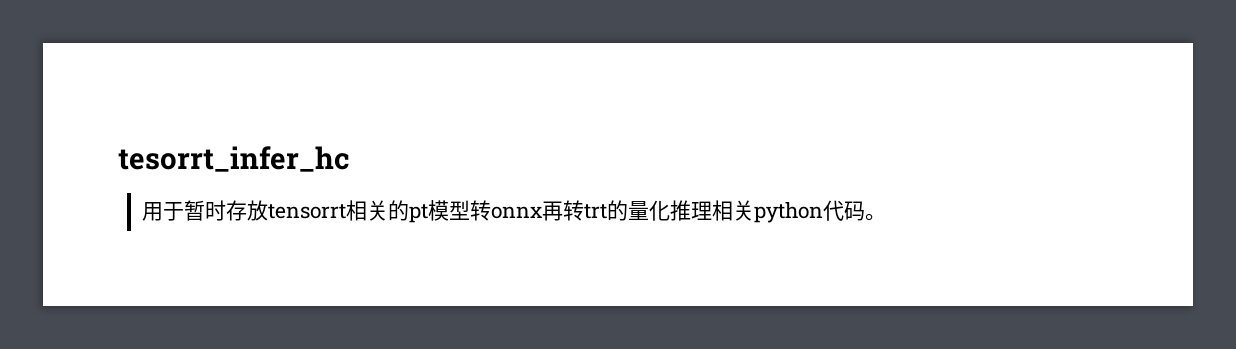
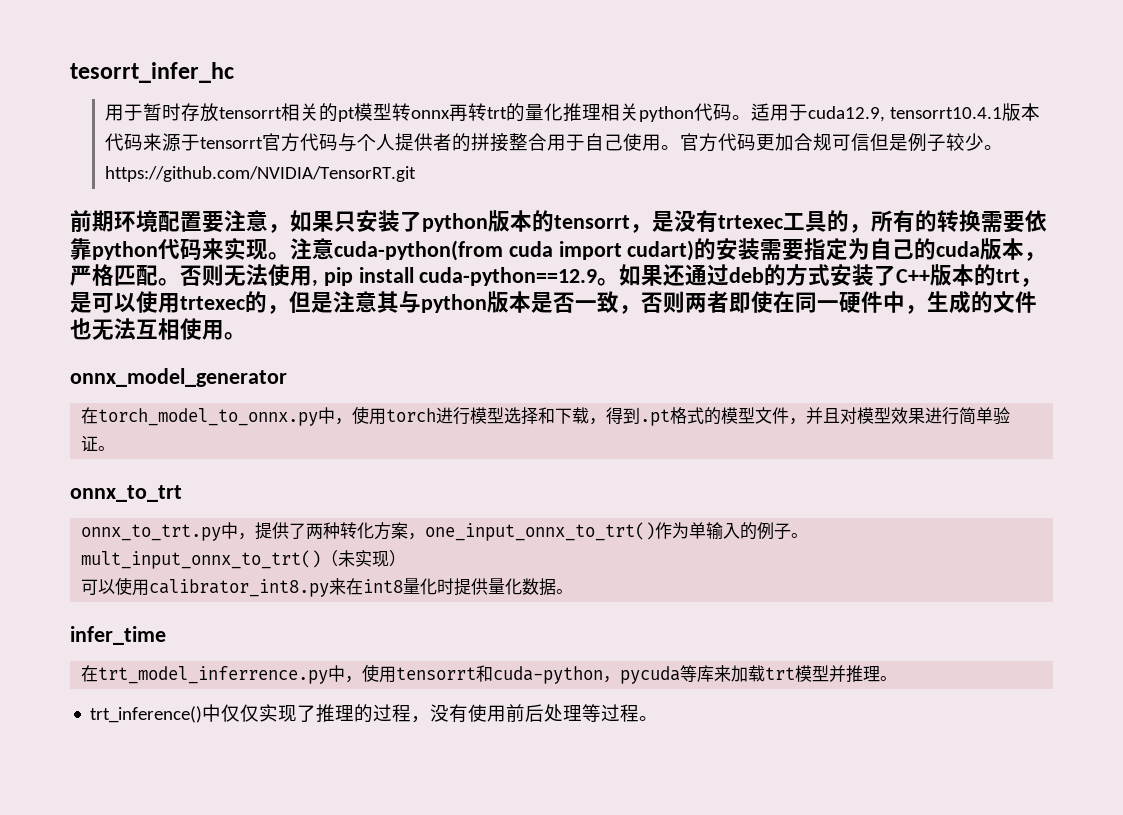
+ 适用于cuda12.9, tensorrt10.4.1版本代码来源于tensorrt官方代码与个人提供者的拼接整合用于自己使用。官方代码更加合规可信但是例子较少。https://github.com/NVIDIA/TensorRT.git
+ 前期环境配置要注意，如果只安装了python版本的tensorrt，是没有trtexec工具的，所有的转换需要依靠python代码来实现。注意cuda-python(from cuda import cudart)的安装需要指定为自己的cuda版本，严格匹配。否则无法使用, pip install cuda-python==12.9。如果还通过deb的方式安装了C++版本的trt，是可以使用trtexec的，但是注意其与python版本是否一致，否则两者即使在同一硬件中，生成的文件也无法互相使用。
+ onnx_model_generator
+ 在torch_model_to_onnx.py中，使用torch进行模型选择和下载，得到.pt格式的模型文件，并且对模型效果进行简单验证。
+ onnx_to_trt
+ onnx_to_trt.py中，提供了两种转化方案，one_input_onnx_to_trt()作为单输入的例子。mult_input_onnx_to_trt()（未实现）
+ 可以使用calibrator_int8.py来在int8量化时提供量化数据。
+ infer_time
+ 在trt_model_inferrence.py中，使用tensorrt和cuda-python，pycuda等库来加载trt模型并推理。
+ trt_inference()中仅仅实现了推理的过程，没有使用前后处理等过程。

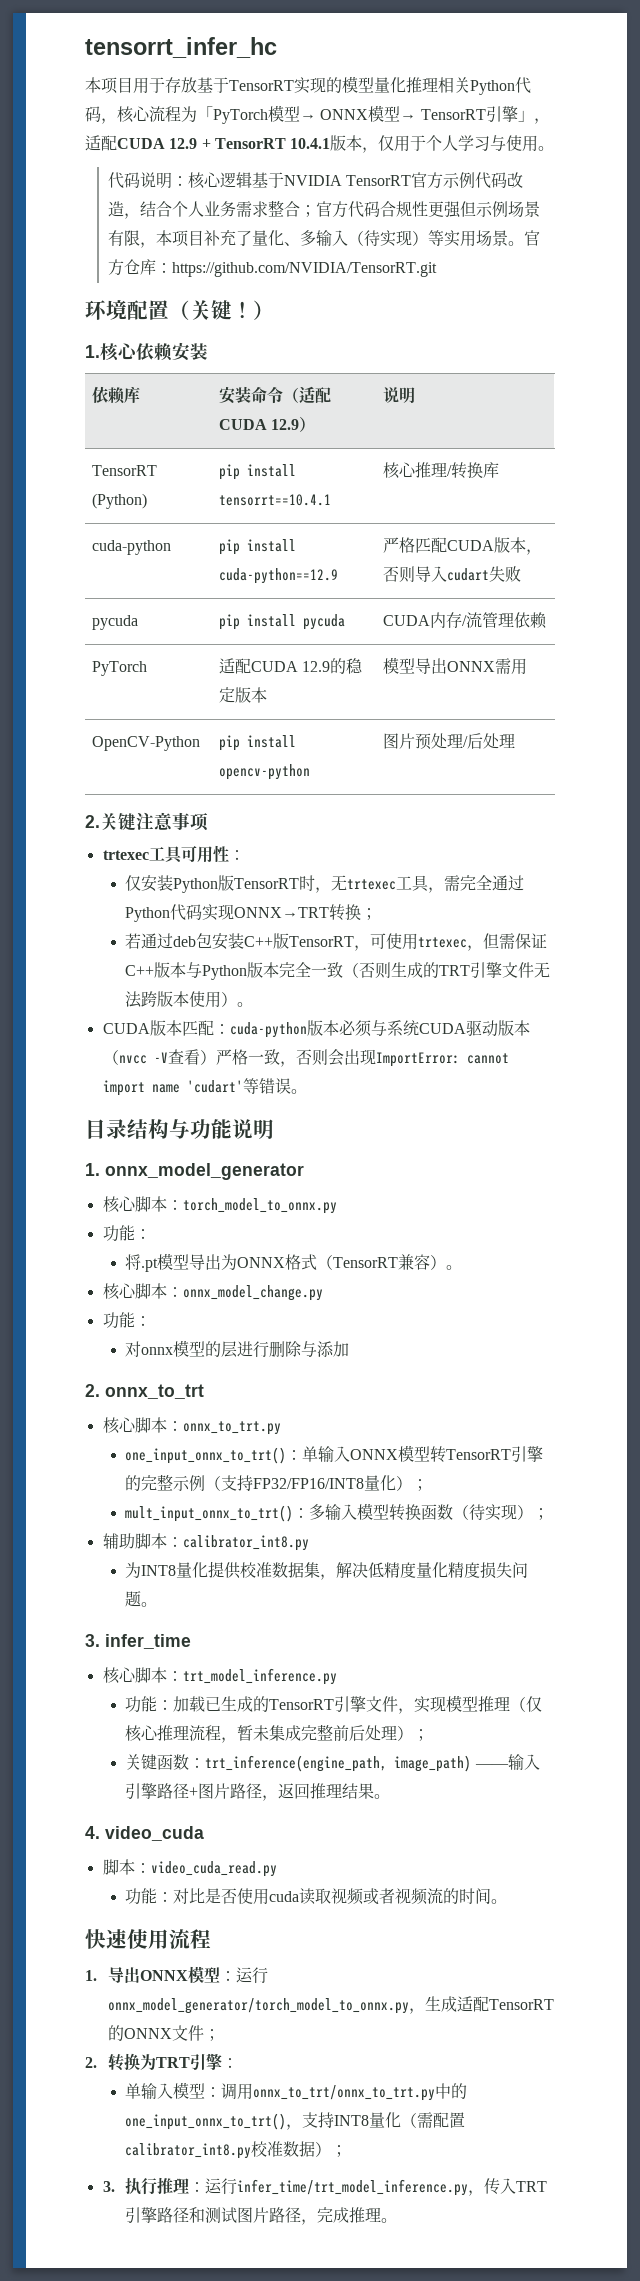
- tesorrt_infer_hc
- 用于暂时存放tensorrt相关的pt模型转onnx再转trt的量化推理相关python代码。适用于cuda12.9, tensorrt10.4.1版本代码来源于tensorrt官方代码与个人提供者的拼接整合用于自己使用。官方代码更加合规可信但是例子较少。https://github.com/NVIDIA/TensorRT.git
+ tensorrt_infer_hc
+ 本项目用于存放基于TensorRT实现的模型量化推理相关Python代码，核心流程为「PyTorch模型→ ONNX模型→ TensorRT引擎」，适配CUDA 12.9 + TensorRT 10.4.1版本，仅用于个人学习与使用。
+ 代码说明：核心逻辑基于NVIDIA TensorRT官方示例代码改造，结合个人业务需求整合；官方代码合规性更强但示例场景有限，本项目补充了量化、多输入（待实现）等实用场景。官方仓库：https://github.com/NVIDIA/TensorRT.git
- 前期环境配置要注意，如果只安装了python版本的tensorrt，是没有trtexec工具的，所有的转换需要依靠python代码来实现。注意cuda-python(from cuda import cudart)的安装需要指定为自己的cuda版本，严格匹配。否则无法使用, pip install cuda-python==12.9。如果还通过deb的方式安装了C++版本的trt，是可以使用trtexec的，但是注意其与python版本是否一致，否则两者即使在同一硬件中，生成的文件也无法互相使用。
- onnx_model_generator
- 在torch_model_to_onnx.py中，使用torch进行模型选择和下载，得到.pt格式的模型文件，并且对模型效果进行简单验证。
- onnx_to_trt
- onnx_to_trt.py中，提供了两种转化方案，one_input_onnx_to_trt()作为单输入的例子。mult_input_onnx_to_trt()（未实现）
- 可以使用calibrator_int8.py来在int8量化时提供量化数据。
- infer_time
- 在trt_model_inferrence.py中，使用tensorrt和cuda-python，pycuda等库来加载trt模型并推理。
- trt_inference()中仅仅实现了推理的过程，没有使用前后处理等过程。
+ 环境配置（关键！）
+ 1.核心依赖安装
+ 依赖库 | 安装命令（适配CUDA 12.9） | 说明
+ TensorRT (Python) | pip install tensorrt==10.4.1 | 核心推理/转换库
+ cuda-python | pip install cuda-python==12.9 | 严格匹配CUDA版本，否则导入cudart失败
+ pycuda | pip install pycuda | CUDA内存/流管理依赖
+ PyTorch | 适配CUDA 12.9的稳定版本 | 模型导出ONNX需用
+ OpenCV-Python | pip install opencv-python | 图片预处理/后处理
+ 2.关键注意事项
+ trtexec工具可用性：
+ 仅安装Python版TensorRT时，无trtexec工具，需完全通过Python代码实现ONNX→TRT转换；
+ 若通过deb包安装C++版TensorRT，可使用trtexec，但需保证C++版本与Python版本完全一致（否则生成的TRT引擎文件无法跨版本使用）。
+ CUDA版本匹配：cuda-python版本必须与系统CUDA驱动版本（nvcc -V查看）严格一致，否则会出现ImportError: cannot import name 'cudart'等错误。
+ 目录结构与功能说明
+ 1. onnx_model_generator
+ 核心脚本：torch_model_to_onnx.py
+ 功能：
+ 将.pt模型导出为ONNX格式（TensorRT兼容）。
+ 核心脚本：onnx_model_change.py
+ 功能：
+ 对onnx模型的层进行删除与添加
+ 2. onnx_to_trt
+ 核心脚本：onnx_to_trt.py
+ one_input_onnx_to_trt()：单输入ONNX模型转TensorRT引擎的完整示例（支持FP32/FP16/INT8量化）；
+ mult_input_onnx_to_trt()：多输入模型转换函数（待实现）；
+ 辅助脚本：calibrator_int8.py
+ 为INT8量化提供校准数据集，解决低精度量化精度损失问题。
+ 3. infer_time
+ 核心脚本：trt_model_inference.py
+ 功能：加载已生成的TensorRT引擎文件，实现模型推理（仅核心推理流程，暂未集成完整前后处理）；
+ 关键函数：trt_inference(engine_path, image_path) ——输入引擎路径+图片路径，返回推理结果。
+ 4. video_cuda
+ 脚本：video_cuda_read.py
+ 功能：对比是否使用cuda读取视频或者视频流的时间。
+ 快速使用流程
+ 1.导出ONNX模型：运行onnx_model_generator/torch_model_to_onnx.py，生成适配TensorRT的ONNX文件；
+ 2.转换为TRT引擎：
+ 单输入模型：调用onnx_to_trt/onnx_to_trt.py中的one_input_onnx_to_trt()，支持INT8量化（需配置calibrator_int8.py校准数据）；
+ 3.执行推理：运行infer_time/trt_model_inference.py，传入TRT引擎路径和测试图片路径，完成推理。

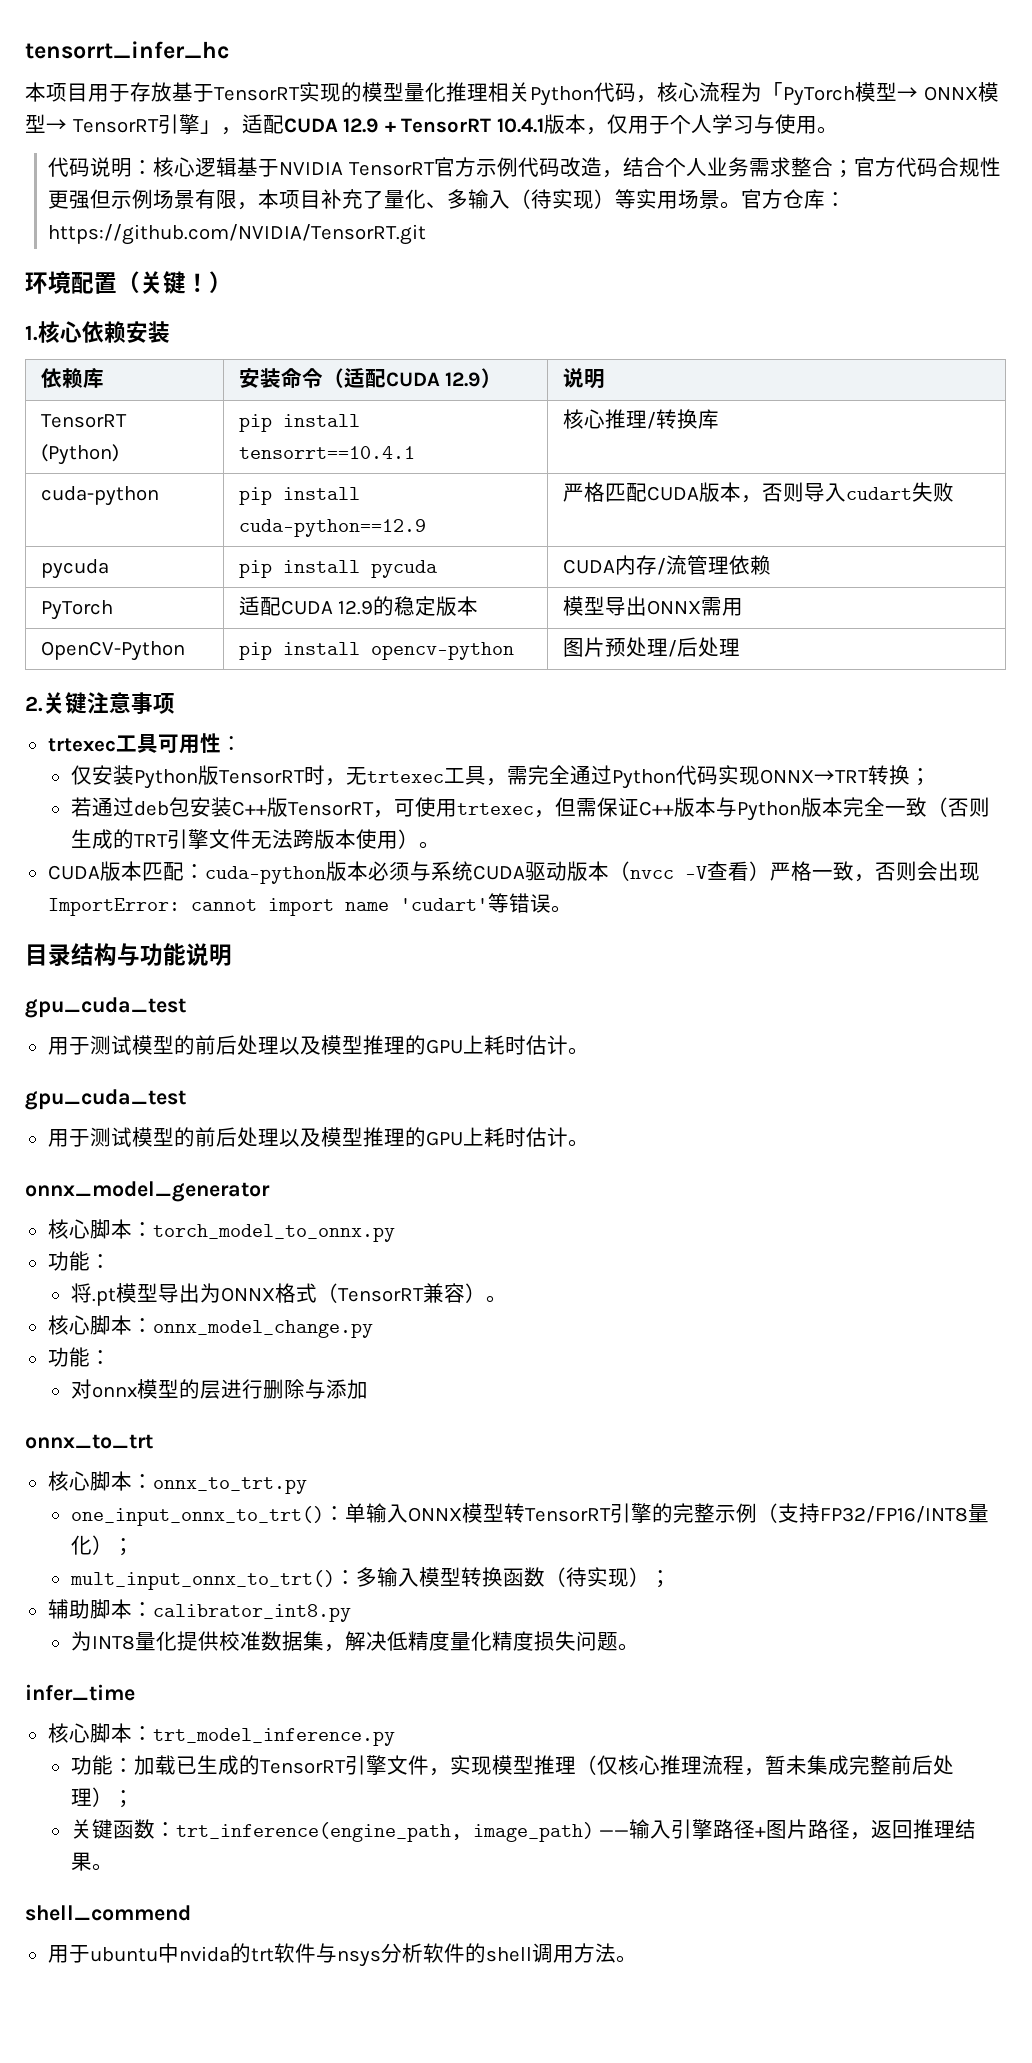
  目录结构与功能说明
- 1. onnx_model_generator
+ gpu_cuda_test
+ 用于测试模型的前后处理以及模型推理的GPU上耗时估计。
+ gpu_cuda_test
+ 用于测试模型的前后处理以及模型推理的GPU上耗时估计。
+ onnx_model_generator
- 2. onnx_to_trt
+ onnx_to_trt
- 3. infer_time
+ infer_time
- 4. video_cuda
- 脚本：video_cuda_read.py
- 功能：对比是否使用cuda读取视频或者视频流的时间。
- 快速使用流程
- 1.导出ONNX模型：运行onnx_model_generator/torch_model_to_onnx.py，生成适配TensorRT的ONNX文件；
- 2.转换为TRT引擎：
- 单输入模型：调用onnx_to_trt/onnx_to_trt.py中的one_input_onnx_to_trt()，支持INT8量化（需配置calibrator_int8.py校准数据）；
- 3.执行推理：运行infer_time/trt_model_inference.py，传入TRT引擎路径和测试图片路径，完成推理。
+ shell_commend
+ 用于ubuntu中nvida的trt软件与nsys分析软件的shell调用方法。

